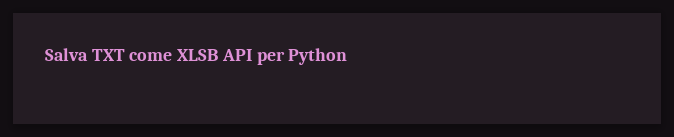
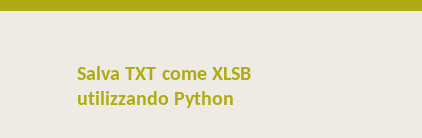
- Salva TXT come XLSB API per Python
+ Salva TXT come XLSB utilizzando Python

